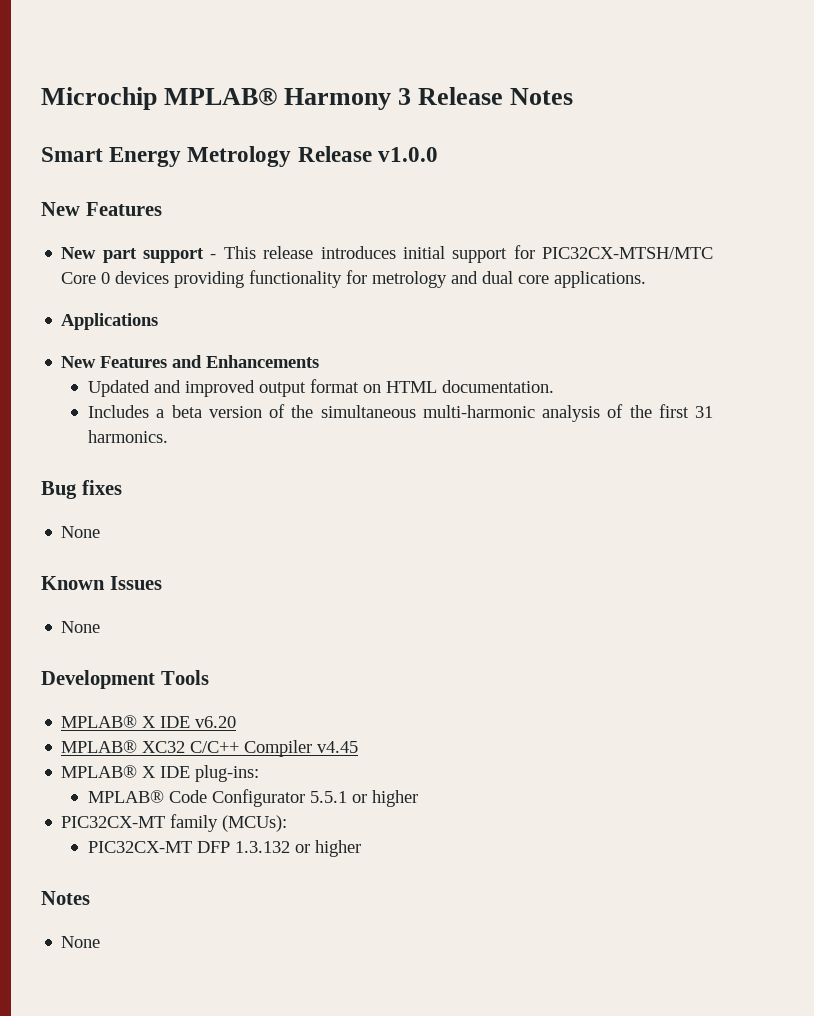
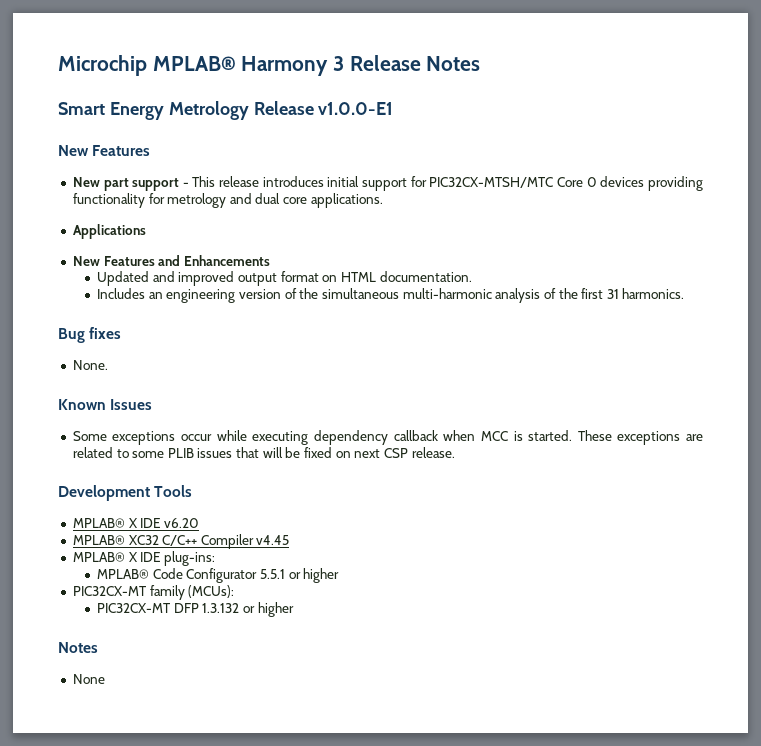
- Smart Energy Metrology Release v1.0.0
+ Smart Energy Metrology Release v1.0.0-E1
- Includes a beta version of the simultaneous multi-harmonic analysis of the first 31 harmonics.
+ Includes an engineering version of the simultaneous multi-harmonic analysis of the first 31 harmonics.
  Bug fixes
- None
+ None.
  Known Issues
- None
+ Some exceptions occur while executing dependency callback when MCC is started. These exceptions are related to some PLIB issues that will be fixed on next CSP release.

